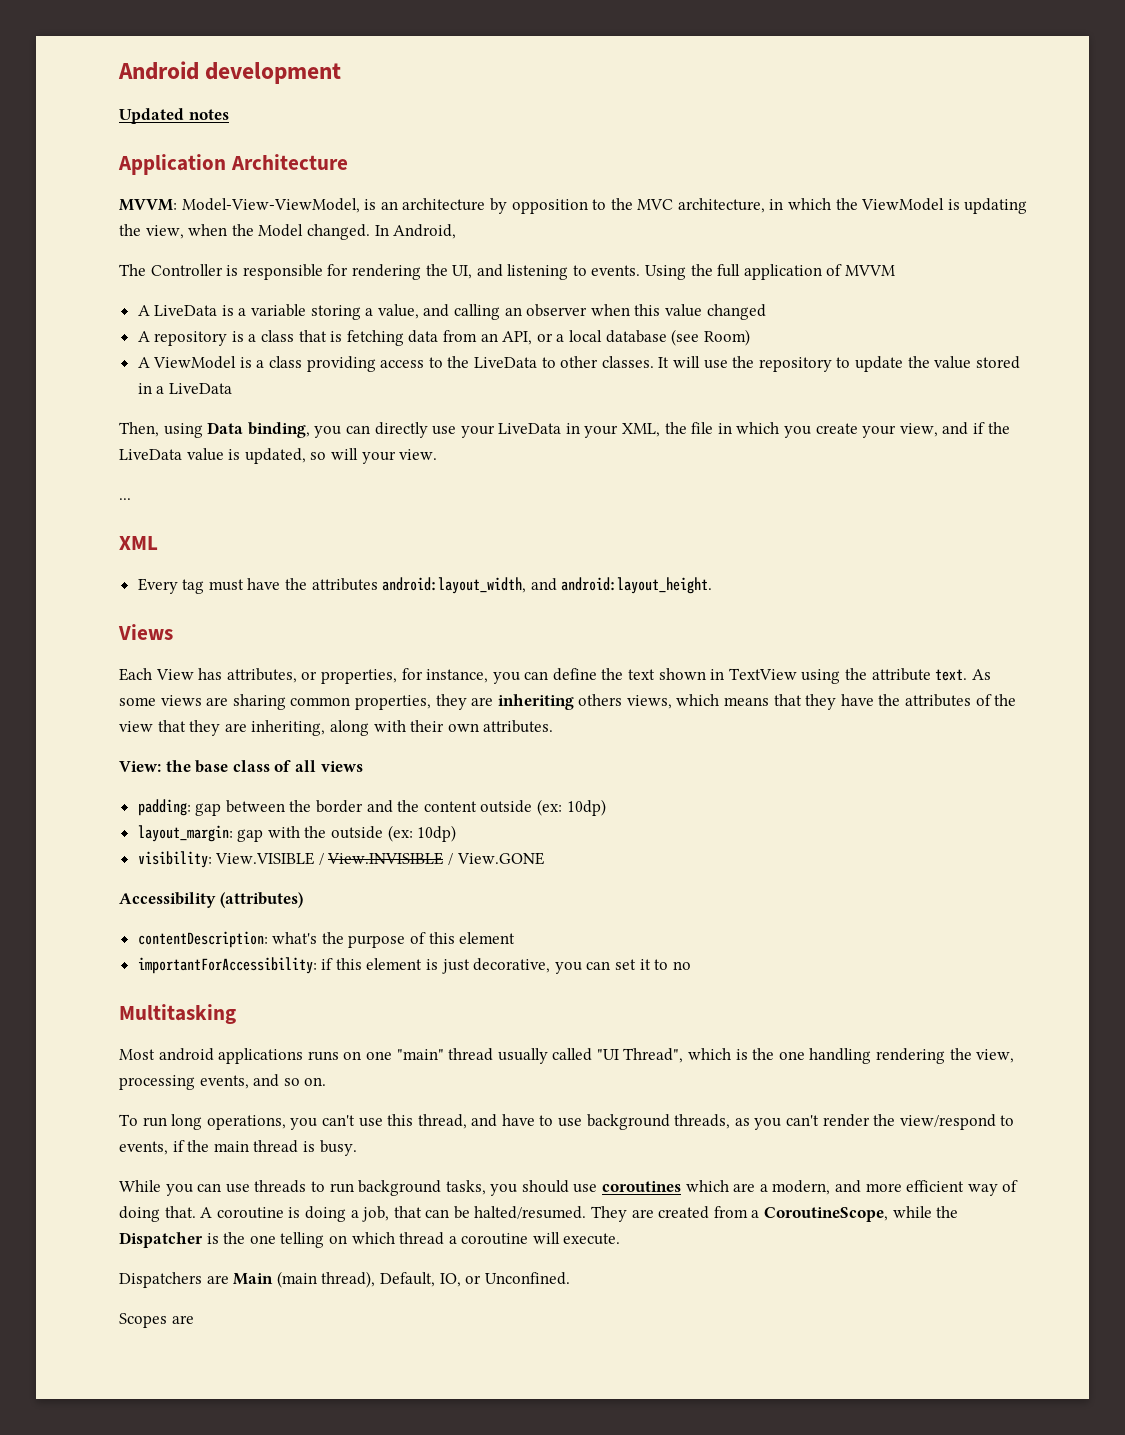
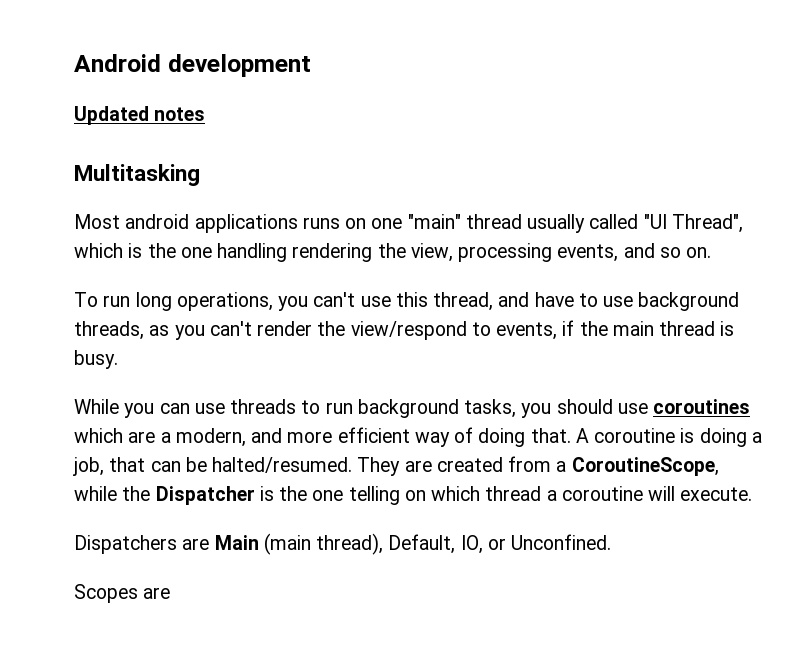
- Application Architecture
- MVVM: Model-View-ViewModel, is an architecture by opposition to the MVC architecture, in which the ViewModel is updating the view, when the Model changed. In Android,
- The Controller is responsible for rendering the UI, and listening to events. Using the full application of MVVM
- A LiveData is a variable storing a value, and calling an observer when this value changed
- A repository is a class that is fetching data from an API, or a local database (see Room)
- A ViewModel is a class providing access to the LiveData to other classes. It will use the repository to update the value stored in a LiveData
- Then, using Data binding, you can directly use your LiveData in your XML, the file in which you create your view, and if the LiveData value is updated, so will your view.
- ...
- XML
- Every tag must have the attributes android:layout_width, and android:layout_height.
- Views
- Each View has attributes, or properties, for instance, you can define the text shown in TextView using the attribute text. As some views are sharing common properties, they are inheriting others views, which means that they have the attributes of the view that they are inheriting, along with their own attributes.
- View: the base class of all views
- padding: gap between the border and the content outside (ex: 10dp)
- layout_margin: gap with the outside (ex: 10dp)
- visibility: View.VISIBLE / View.INVISIBLE / View.GONE
- Accessibility (attributes)
- contentDescription: what's the purpose of this element
- importantForAccessibility: if this element is just decorative, you can set it to no

